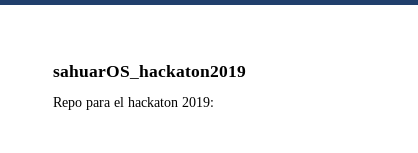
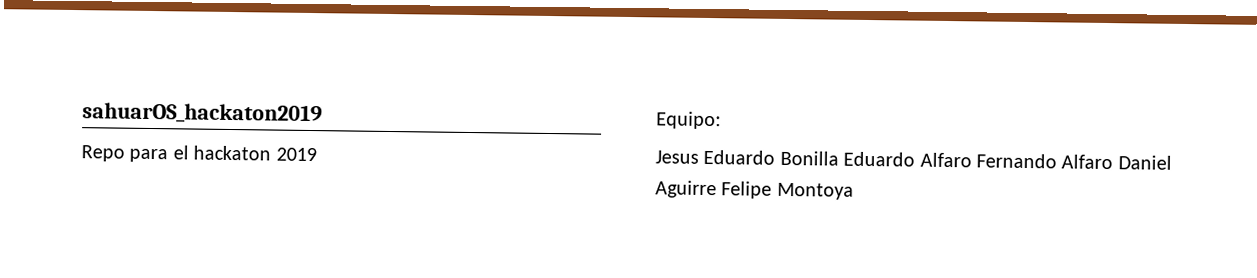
- Repo para el hackaton 2019:
+ Repo para el hackaton 2019
+ Equipo:
+ Jesus Eduardo Bonilla Eduardo Alfaro Fernando Alfaro Daniel Aguirre Felipe Montoya

